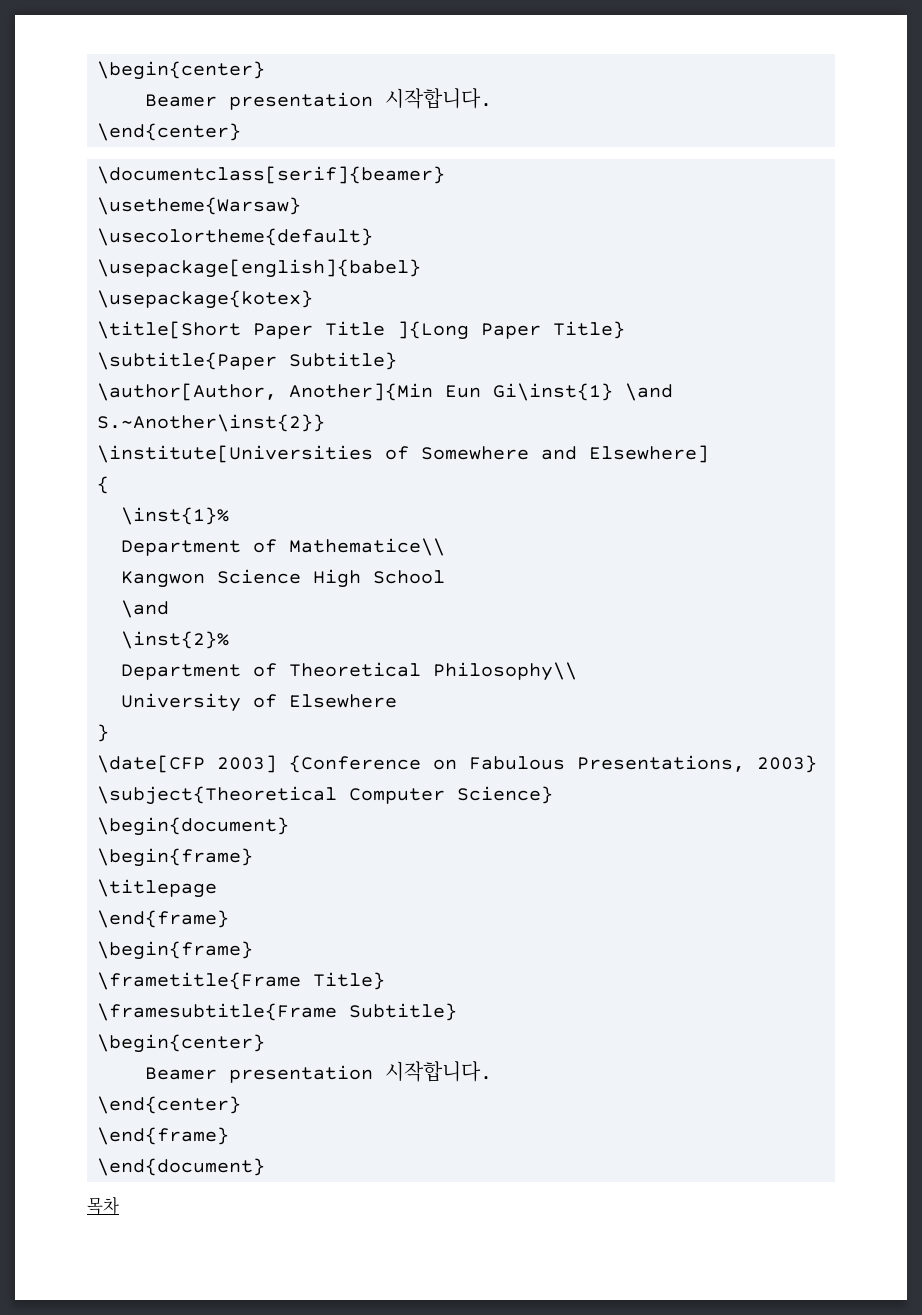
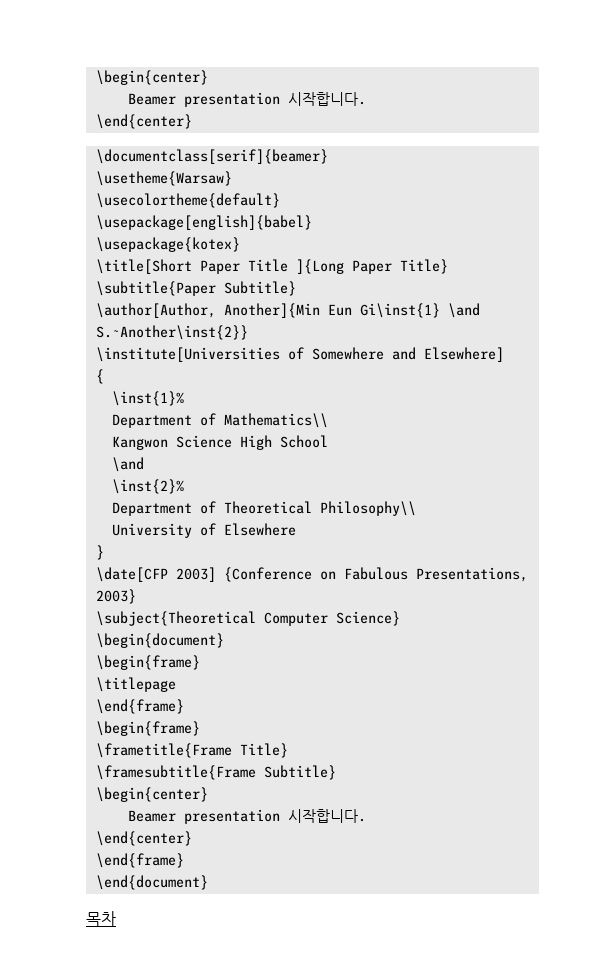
- Department of Mathematice\\
+ Department of Mathematics\\

